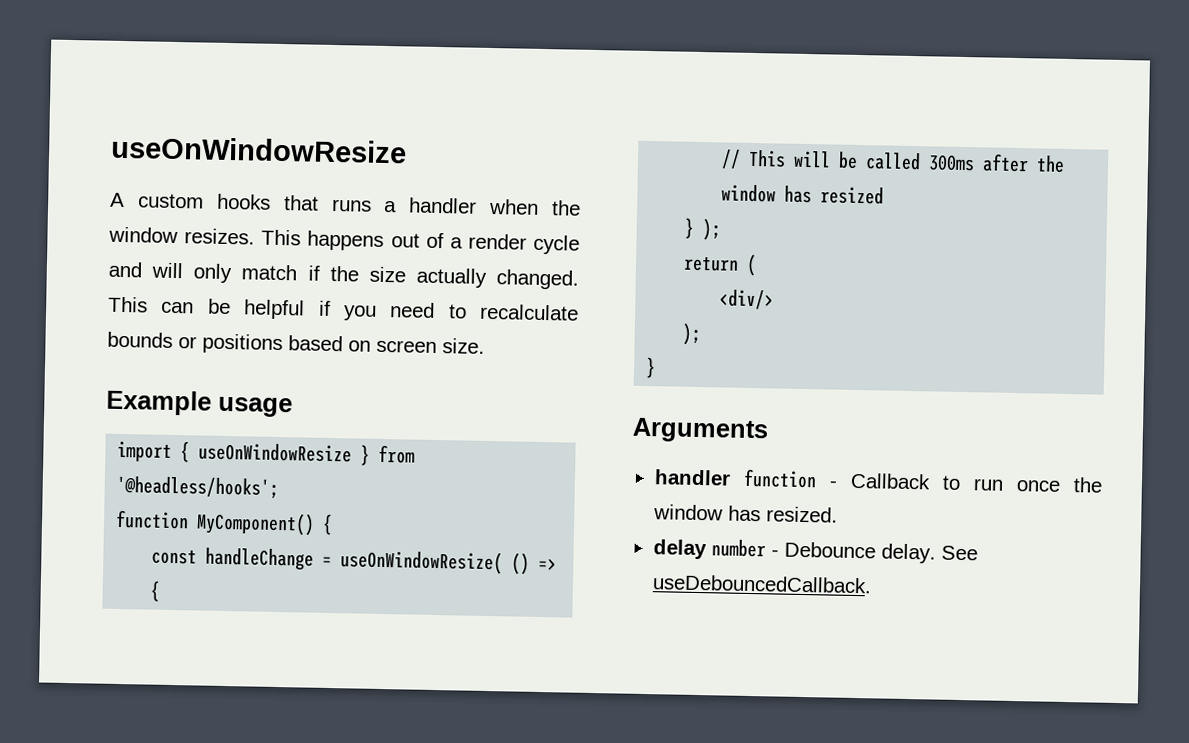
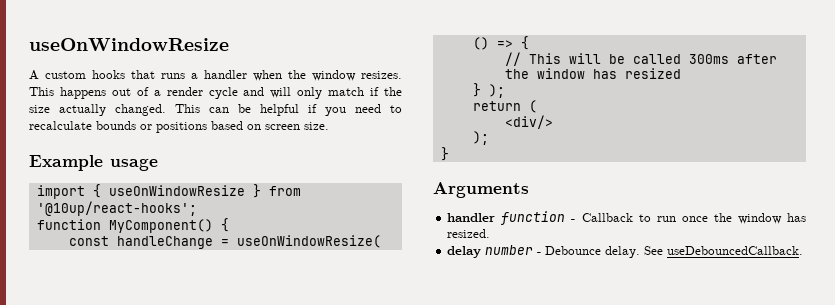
- import { useOnWindowResize } from '@headless/hooks';
+ import { useOnWindowResize } from '@10up/react-hooks';

